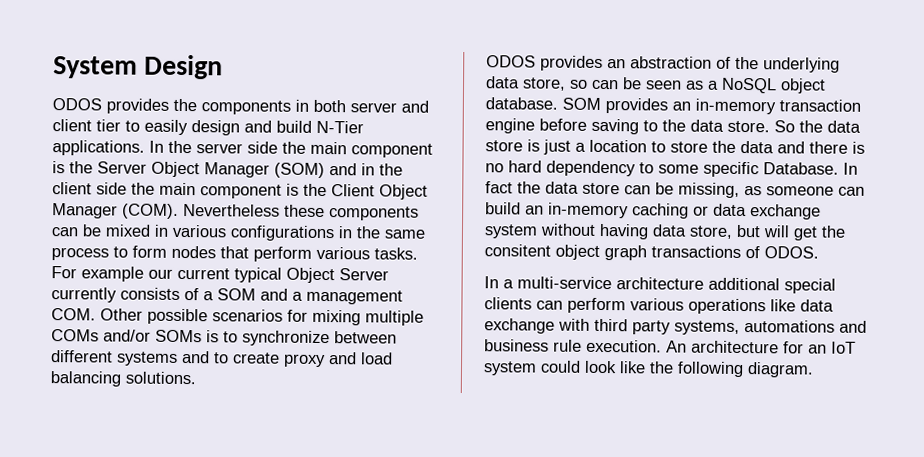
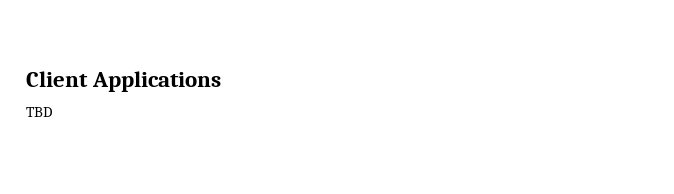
- System Design
- ODOS provides the components in both server and client tier to easily design and build N-Tier applications. In the server side the main component is the Server Object Manager (SOM) and in the client side the main component is the Client Object Manager (COM). Nevertheless these components can be mixed in various configurations in the same process to form nodes that perform various tasks. For example our current typical Object Server currently consists of a SOM and a management COM. Other possible scenarios for mixing multiple COMs and/or SOMs is to synchronize between different systems and to create proxy and load balancing solutions.
- ODOS provides an abstraction of the underlying data store, so can be seen as a NoSQL object database. SOM provides an in-memory transaction engine before saving to the data store. So the data store is just a location to store the data and there is no hard dependency to some specific Database. In fact the data store can be missing, as someone can build an in-memory caching or data exchange system without having data store, but will get the consitent object graph transactions of ODOS.
- In a multi-service architecture additional special clients can perform various operations like data exchange with third party systems, automations and business rule execution. An architecture for an IoT system could look like the following diagram.
+ Client Applications
+ TBD

